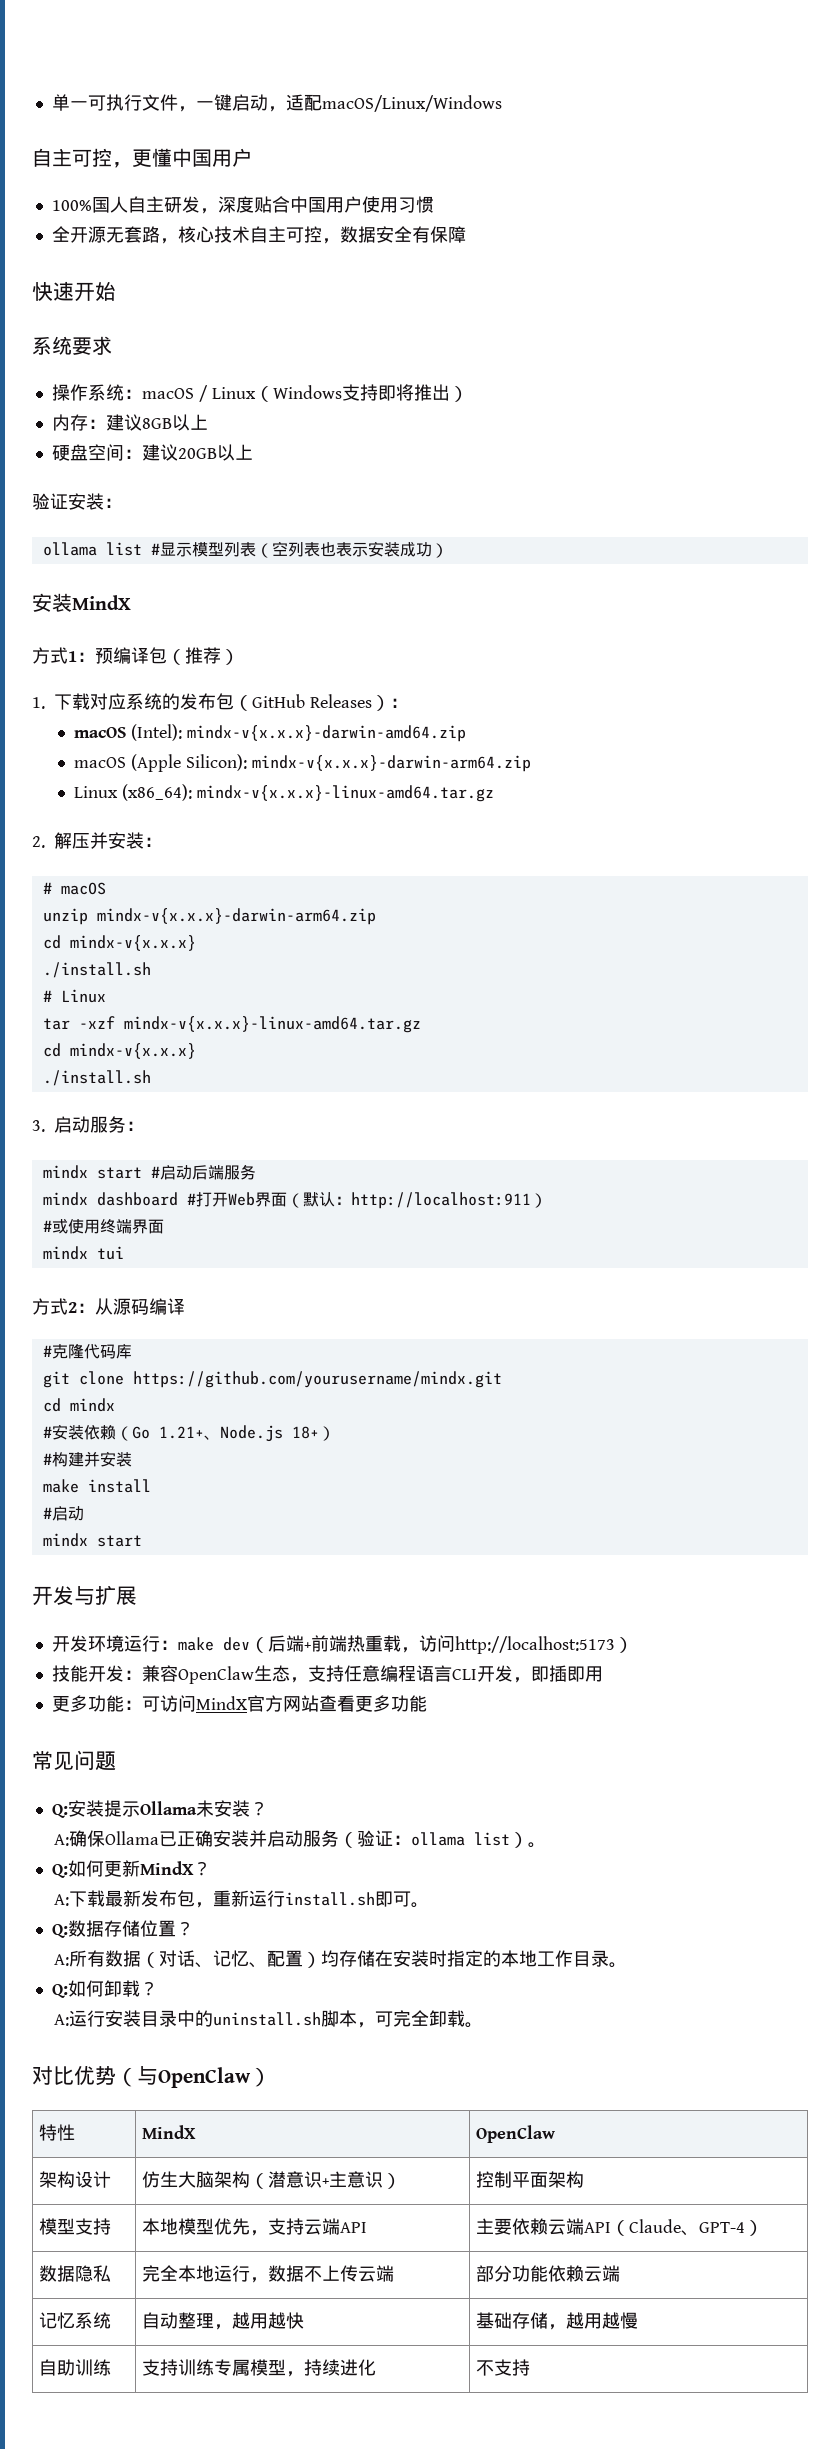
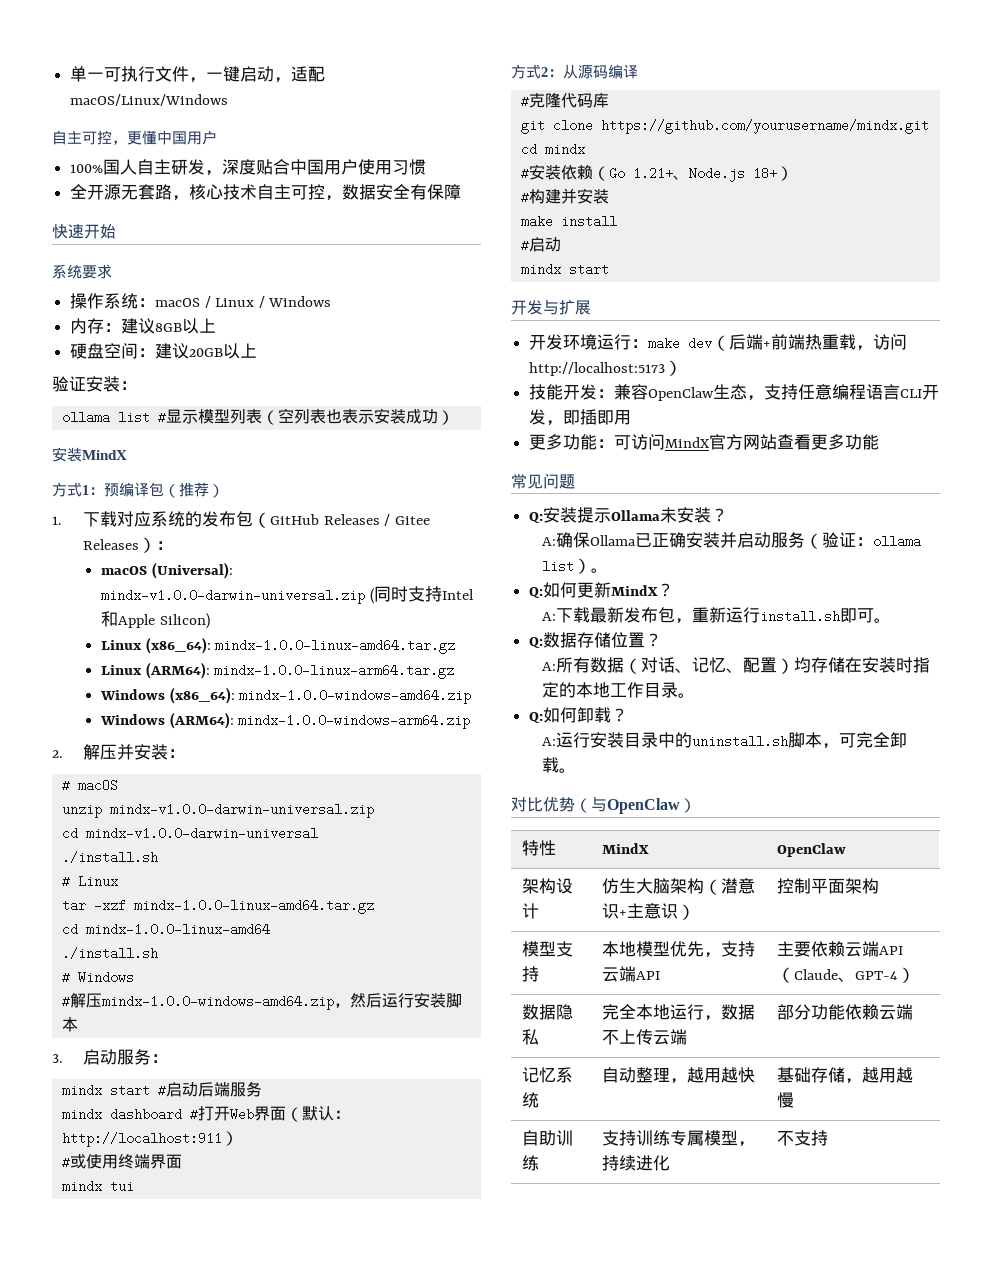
- 操作系统：macOS / Linux（Windows支持即将推出）
+ 操作系统：macOS / Linux / Windows
- 1.下载对应系统的发布包（GitHub Releases）：
+ 1.下载对应系统的发布包（GitHub Releases / Gitee Releases）：
- macOS (Intel): mindx-v{x.x.x}-darwin-amd64.zip
- macOS (Apple Silicon): mindx-v{x.x.x}-darwin-arm64.zip
- Linux (x86_64): mindx-v{x.x.x}-linux-amd64.tar.gz
+ macOS (Universal): mindx-v1.0.0-darwin-universal.zip (同时支持Intel和Apple Silicon)
+ Linux (x86_64): mindx-1.0.0-linux-amd64.tar.gz
+ Linux (ARM64): mindx-1.0.0-linux-arm64.tar.gz
+ Windows (x86_64): mindx-1.0.0-windows-amd64.zip
+ Windows (ARM64): mindx-1.0.0-windows-arm64.zip
- unzip mindx-v{x.x.x}-darwin-arm64.zip
- cd mindx-v{x.x.x}
+ unzip mindx-v1.0.0-darwin-universal.zip
+ cd mindx-v1.0.0-darwin-universal
- tar -xzf mindx-v{x.x.x}-linux-amd64.tar.gz
- cd mindx-v{x.x.x}
+ tar -xzf mindx-1.0.0-linux-amd64.tar.gz
+ cd mindx-1.0.0-linux-amd64
  ./install.sh
+ # Windows
+ #解压mindx-1.0.0-windows-amd64.zip，然后运行安装脚本

